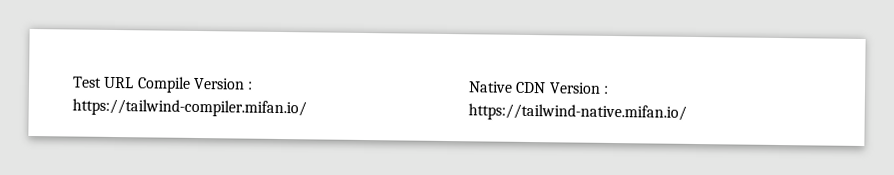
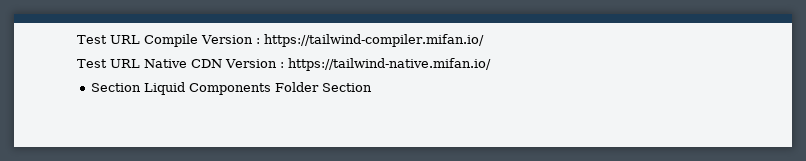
- Native CDN Version : https://tailwind-native.mifan.io/
+ Test URL Native CDN Version : https://tailwind-native.mifan.io/
+ Section Liquid Components Folder Section

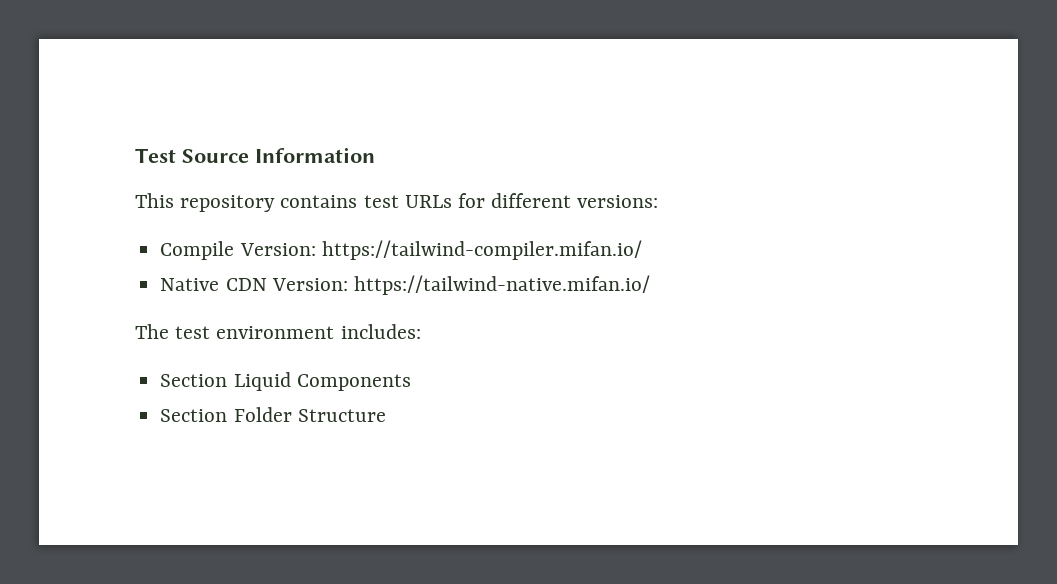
- Test URL Compile Version : https://tailwind-compiler.mifan.io/
- Test URL Native CDN Version : https://tailwind-native.mifan.io/
+ Test Source Information
+ This repository contains test URLs for different versions:
+ Compile Version: https://tailwind-compiler.mifan.io/
+ Native CDN Version: https://tailwind-native.mifan.io/
+ The test environment includes:
- Section Liquid Components Folder Section
+ Section Liquid Components
+ Section Folder Structure

